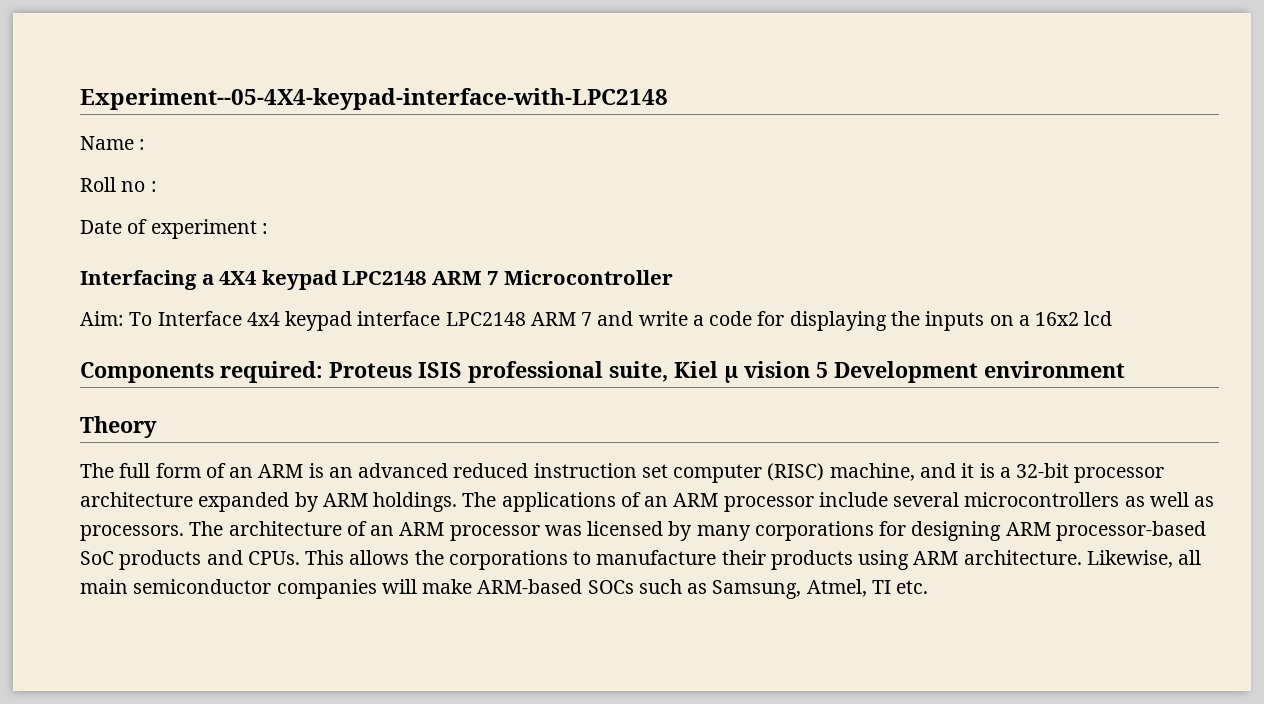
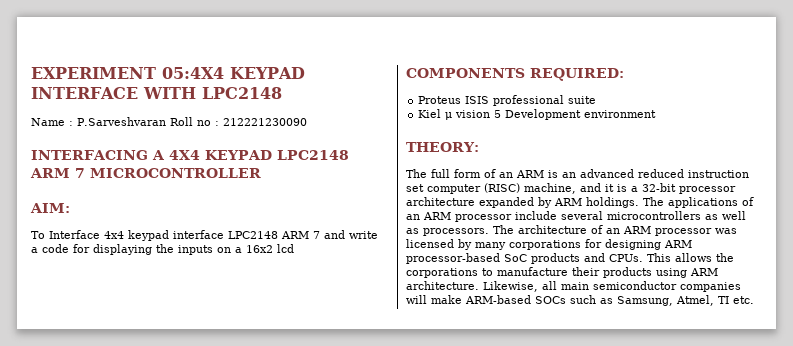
- Experiment--05-4X4-keypad-interface-with-LPC2148
+ EXPERIMENT 05:4X4 KEYPAD INTERFACE WITH LPC2148
- Name :
- Roll no :
- Date of experiment :
- Interfacing a 4X4 keypad LPC2148 ARM 7 Microcontroller
- Aim: To Interface 4x4 keypad interface LPC2148 ARM 7 and write a code for displaying the inputs on a 16x2 lcd
+ Name : P.Sarveshvaran Roll no : 212221230090
+ INTERFACING A 4X4 KEYPAD LPC2148 ARM 7 MICROCONTROLLER
+ AIM:
+ To Interface 4x4 keypad interface LPC2148 ARM 7 and write a code for displaying the inputs on a 16x2 lcd
- Components required: Proteus ISIS professional suite, Kiel μ vision 5 Development environment
+ COMPONENTS REQUIRED:
+ Proteus ISIS professional suite
+ Kiel μ vision 5 Development environment
- Theory
+ THEORY:

